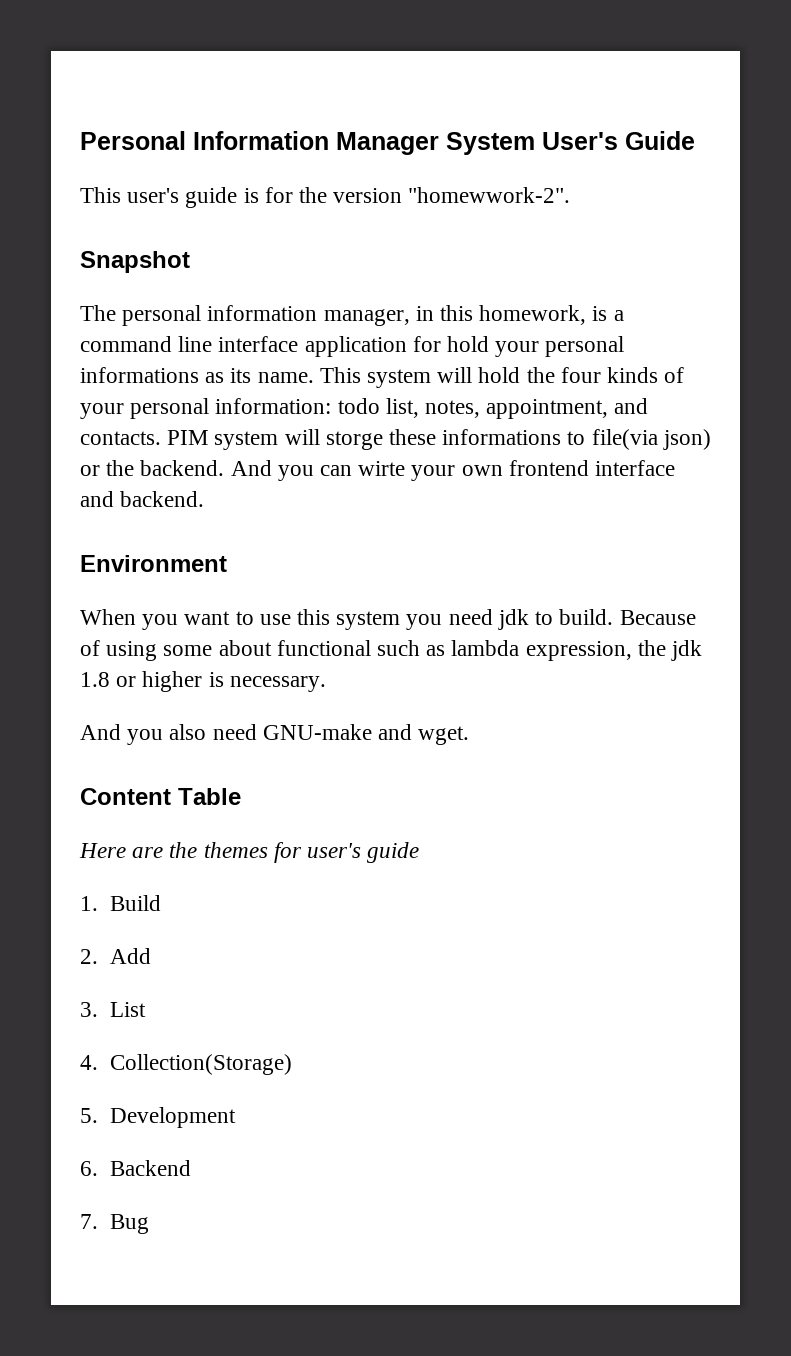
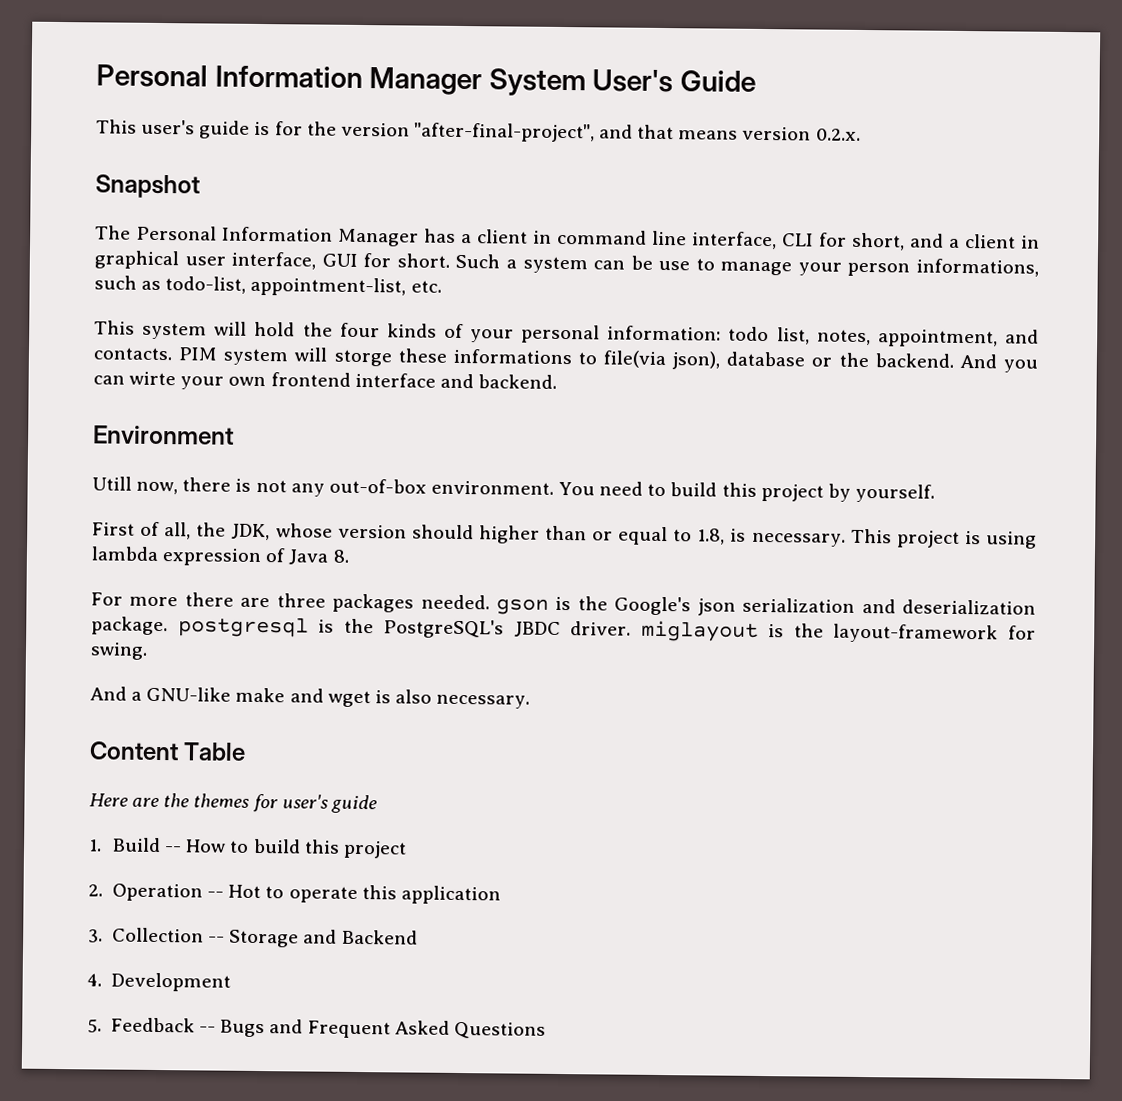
- This user's guide is for the version "homewwork-2".
+ This user's guide is for the version "after-final-project", and that means version 0.2.x.
  Snapshot
- The personal information manager, in this homework, is a command line interface application for hold your personal informations as its name. This system will hold the four kinds of your personal information: todo list, notes, appointment, and contacts.
+ The Personal Information Manager has a client in command line interface, CLI for short, and a client in graphical user interface, GUI for short. Such a system can be use to manage your person informations, such as todo-list, appointment-list, etc.
+ This system will hold the four kinds of your personal information: todo list, notes, appointment, and contacts.
- PIM system will storge these informations to file(via json) or the backend.
+ PIM system will storge these informations to file(via json), database or the backend.
- When you want to use this system you need jdk to build. Because of using some about functional such as lambda expression, the jdk 1.8 or higher is necessary.
- And you also need GNU-make and wget.
+ Utill now, there is not any out-of-box environment. You need to build this project by yourself.
+ First of all, the JDK, whose version should higher than or equal to 1.8, is necessary. This project is using lambda expression of Java 8.
+ For more there are three packages needed. gson is the Google's json serialization and deserialization package. postgresql is the PostgreSQL's JBDC driver. miglayout is the layout-framework for swing.
+ And a GNU-like make and wget is also necessary.
- 1. Build
- 2. Add
- 3. List
- 4. Collection(Storage)
- 5. Development
- 6. Backend
- 7. Bug
+ 1. Build -- How to build this project
+ 2. Operation -- Hot to operate this application
+ 3. Collection -- Storage and Backend
+ 4. Development
+ 5. Feedback -- Bugs and Frequent Asked Questions

